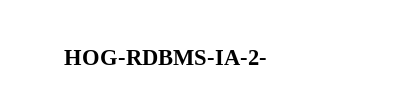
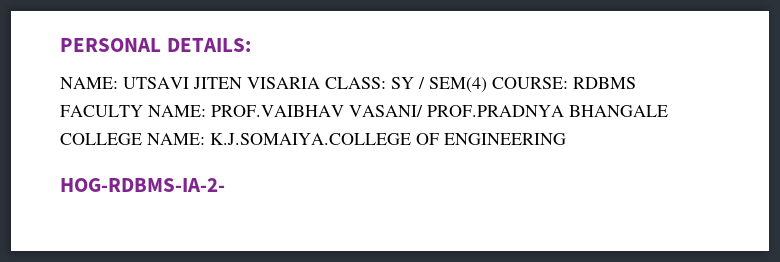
+ PERSONAL DETAILS:
+ NAME: UTSAVI JITEN VISARIA CLASS: SY / SEM(4) COURSE: RDBMS FACULTY NAME: PROF.VAIBHAV VASANI/ PROF.PRADNYA BHANGALE COLLEGE NAME: K.J.SOMAIYA.COLLEGE OF ENGINEERING

